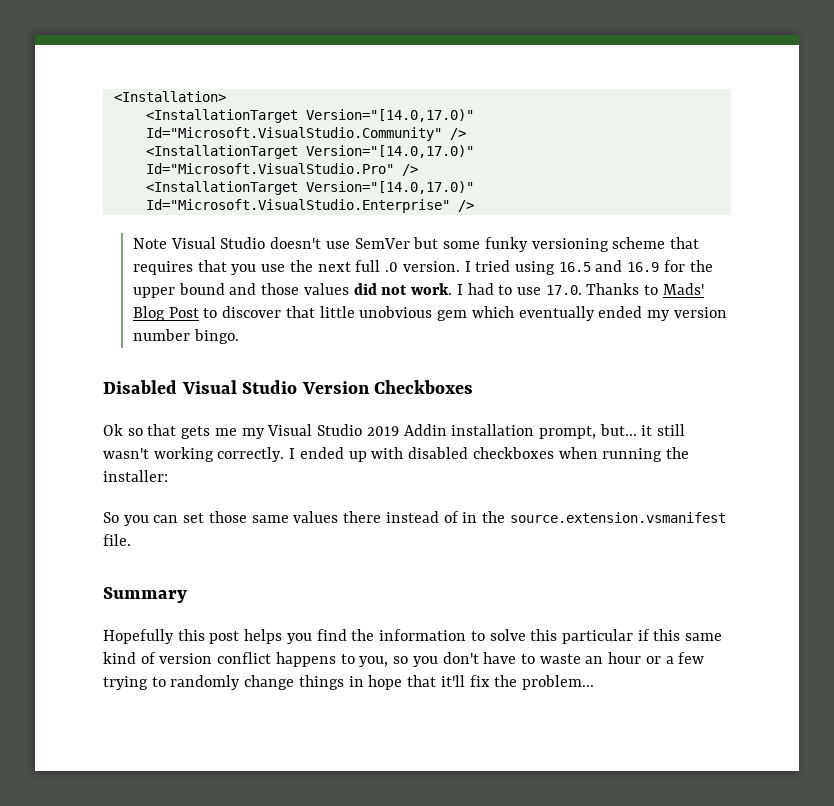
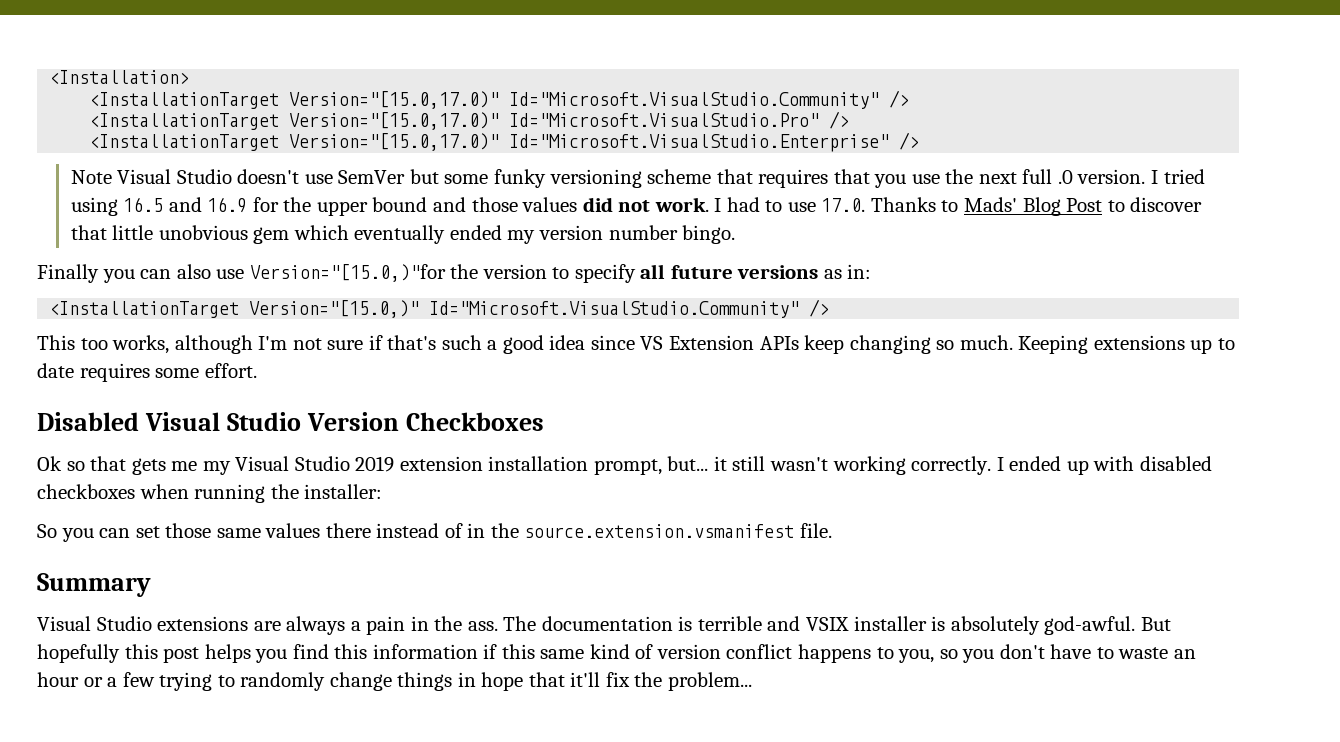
- <InstallationTarget Version="[14.0,17.0)" Id="Microsoft.VisualStudio.Community" />
+ <InstallationTarget Version="[15.0,17.0)" Id="Microsoft.VisualStudio.Community" />
- <InstallationTarget Version="[14.0,17.0)" Id="Microsoft.VisualStudio.Pro" />
+ <InstallationTarget Version="[15.0,17.0)" Id="Microsoft.VisualStudio.Pro" />
- <InstallationTarget Version="[14.0,17.0)" Id="Microsoft.VisualStudio.Enterprise" />
+ <InstallationTarget Version="[15.0,17.0)" Id="Microsoft.VisualStudio.Enterprise" />
+ Finally you can also use Version="[15.0,)"for the version to specify all future versions as in:
+ <InstallationTarget Version="[15.0,)" Id="Microsoft.VisualStudio.Community" />
+ This too works, although I'm not sure if that's such a good idea since VS Extension APIs keep changing so much. Keeping extensions up to date requires some effort.
- Ok so that gets me my Visual Studio 2019 Addin installation prompt, but... it still wasn't working correctly.
+ Ok so that gets me my Visual Studio 2019 extension installation prompt, but... it still wasn't working correctly.
- Hopefully this post helps you find the information to solve this particular if this same kind of version conflict happens to you, so you don't have to waste an hour or a few trying to randomly change things in hope that it'll fix the problem...
+ Visual Studio extensions are always a pain in the ass. The documentation is terrible and VSIX installer is absolutely god-awful. But hopefully this post helps you find this information if this same kind of version conflict happens to you, so you don't have to waste an hour or a few trying to randomly change things in hope that it'll fix the problem...

